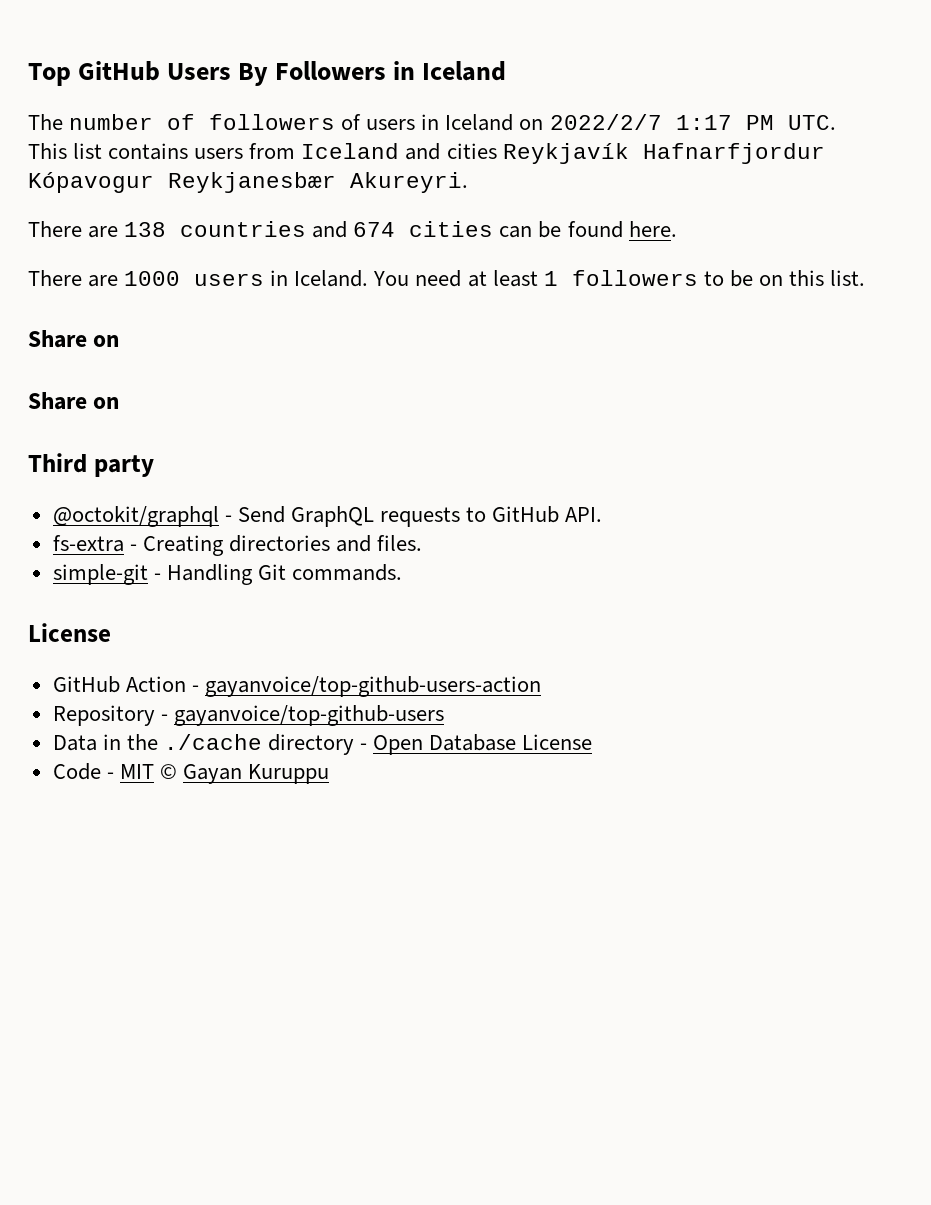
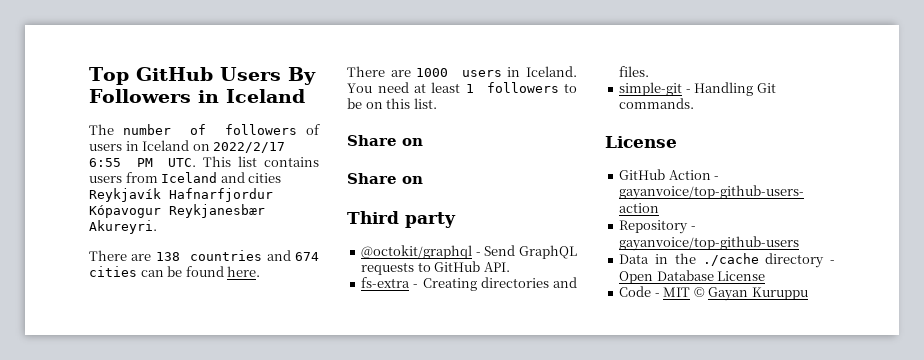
- The number of followers of users in Iceland on 2022/2/7 1:17 PM UTC. This list contains users from Iceland and cities Reykjavík Hafnarfjordur Kópavogur Reykjanesbær Akureyri.
+ The number of followers of users in Iceland on 2022/2/17 6:55 PM UTC. This list contains users from Iceland and cities Reykjavík Hafnarfjordur Kópavogur Reykjanesbær Akureyri.

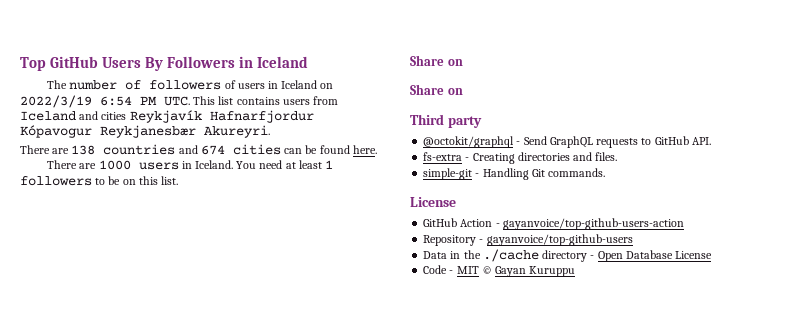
- The number of followers of users in Iceland on 2022/2/17 6:55 PM UTC. This list contains users from Iceland and cities Reykjavík Hafnarfjordur Kópavogur Reykjanesbær Akureyri.
+ The number of followers of users in Iceland on 2022/3/19 6:54 PM UTC. This list contains users from Iceland and cities Reykjavík Hafnarfjordur Kópavogur Reykjanesbær Akureyri.

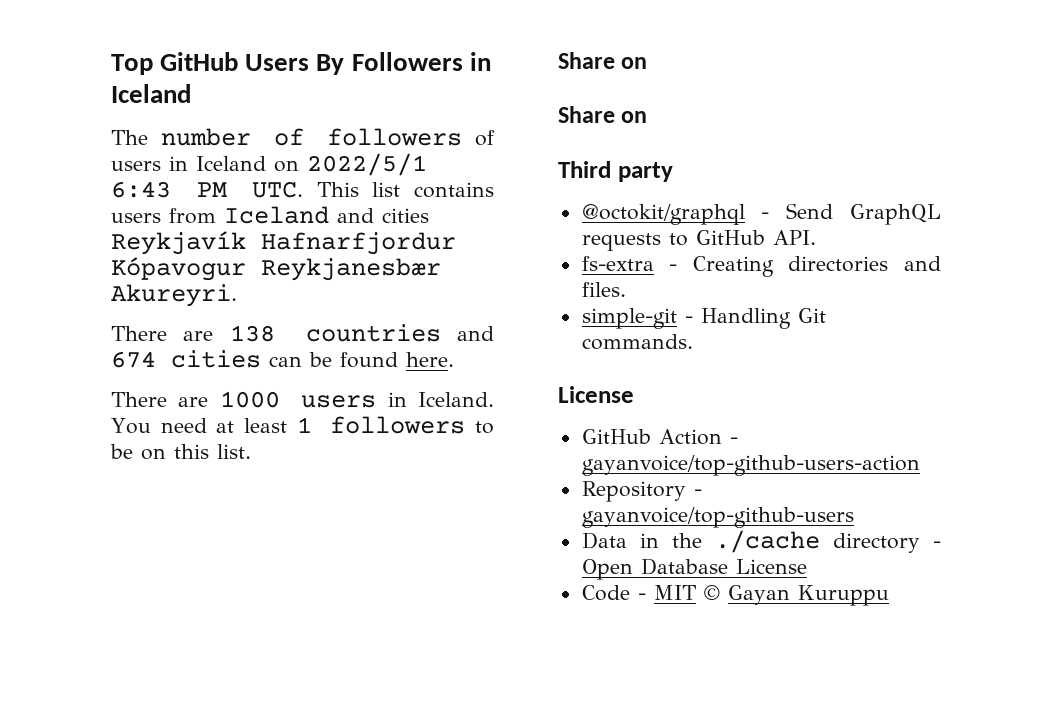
- The number of followers of users in Iceland on 2022/3/19 6:54 PM UTC. This list contains users from Iceland and cities Reykjavík Hafnarfjordur Kópavogur Reykjanesbær Akureyri.
+ The number of followers of users in Iceland on 2022/5/1 6:43 PM UTC. This list contains users from Iceland and cities Reykjavík Hafnarfjordur Kópavogur Reykjanesbær Akureyri.

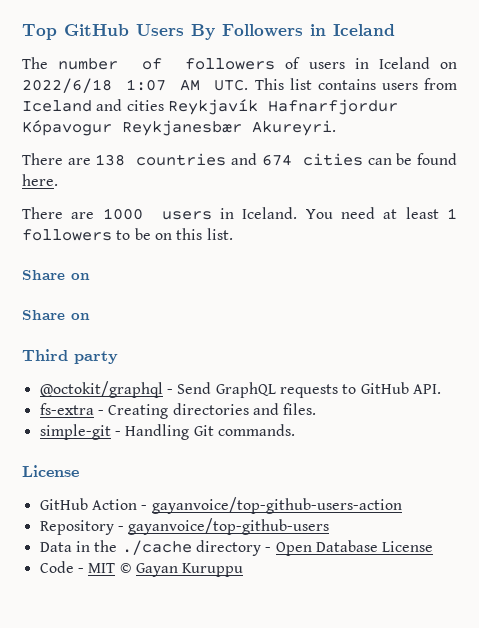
- The number of followers of users in Iceland on 2022/5/1 6:43 PM UTC. This list contains users from Iceland and cities Reykjavík Hafnarfjordur Kópavogur Reykjanesbær Akureyri.
+ The number of followers of users in Iceland on 2022/6/18 1:07 AM UTC. This list contains users from Iceland and cities Reykjavík Hafnarfjordur Kópavogur Reykjanesbær Akureyri.

